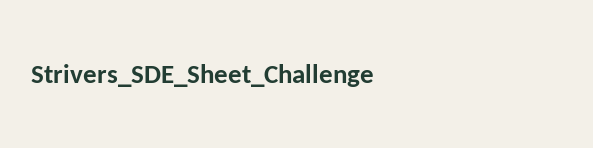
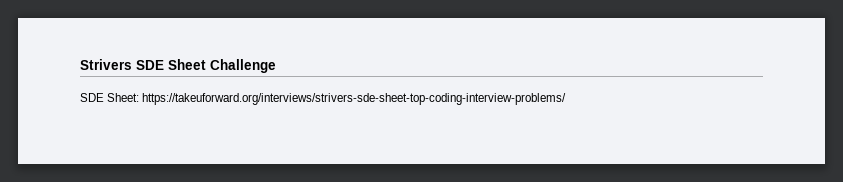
- Strivers_SDE_Sheet_Challenge
+ Strivers SDE Sheet Challenge
+ SDE Sheet: https://takeuforward.org/interviews/strivers-sde-sheet-top-coding-interview-problems/

